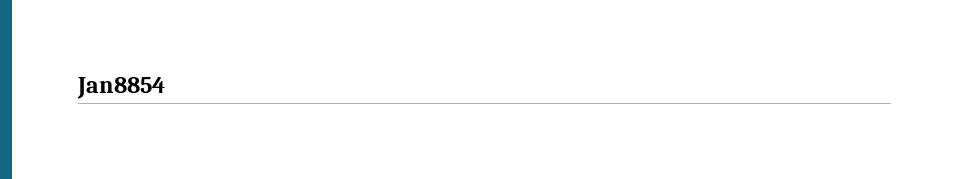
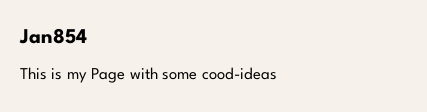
- Jan8854
+ Jan854
+ This is my Page with some cood-ideas

